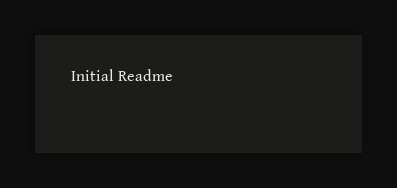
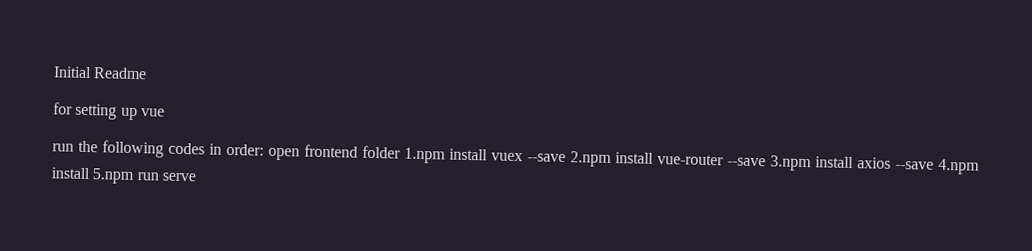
+ for setting up vue
+ run the following codes in order: open frontend folder 1.npm install vuex --save 2.npm install vue-router --save 3.npm install axios --save 4.npm install 5.npm run serve

